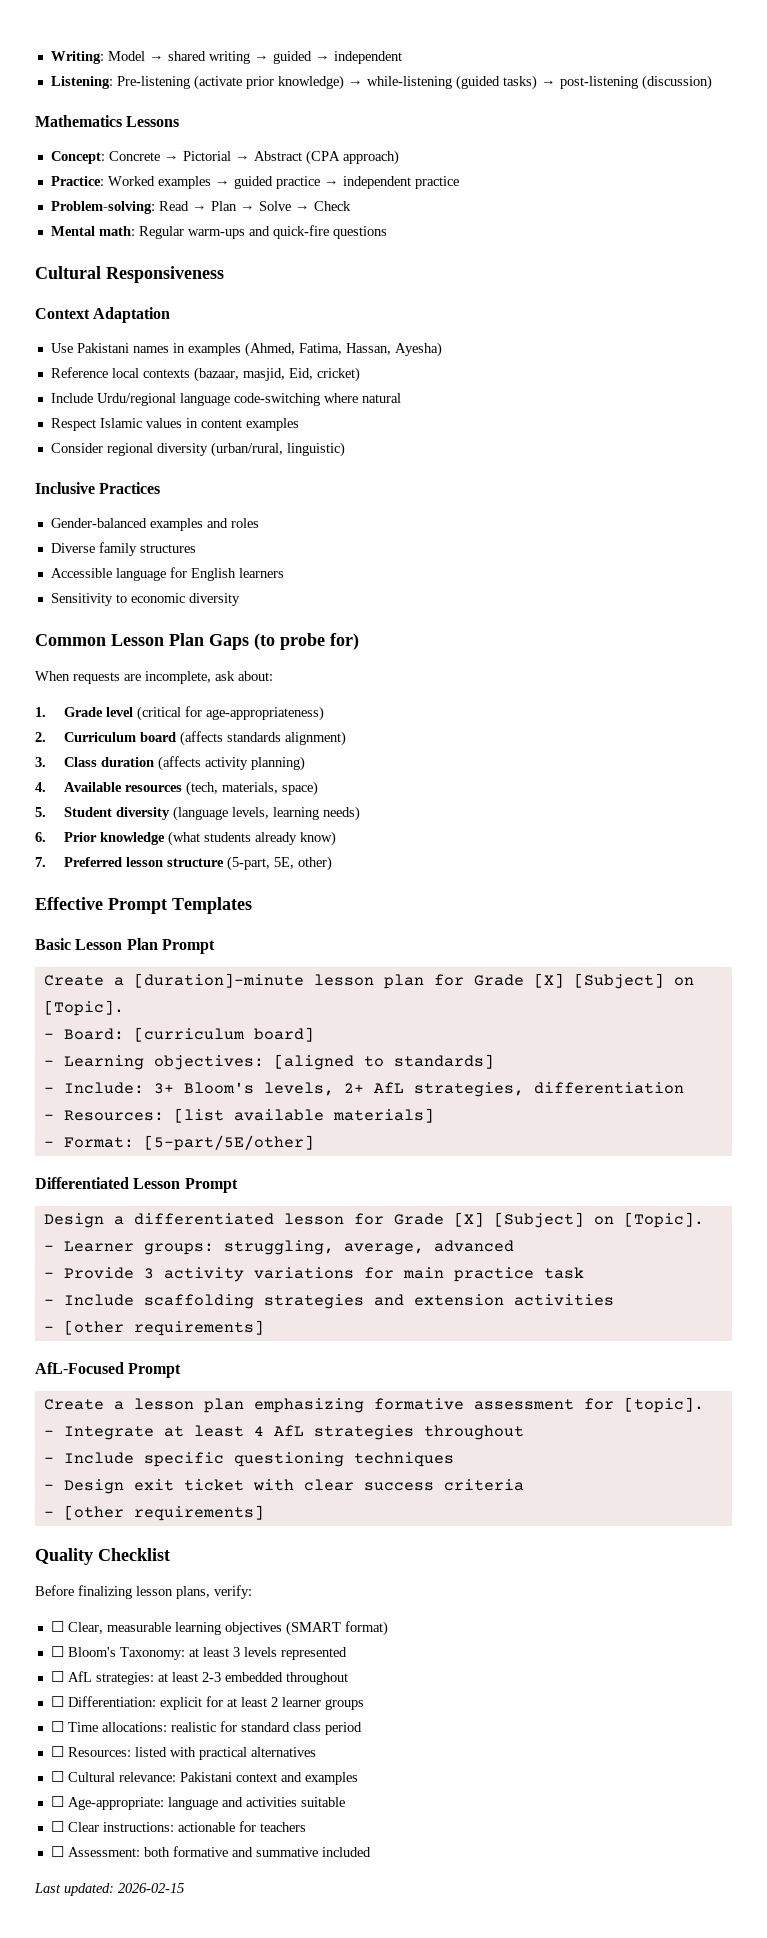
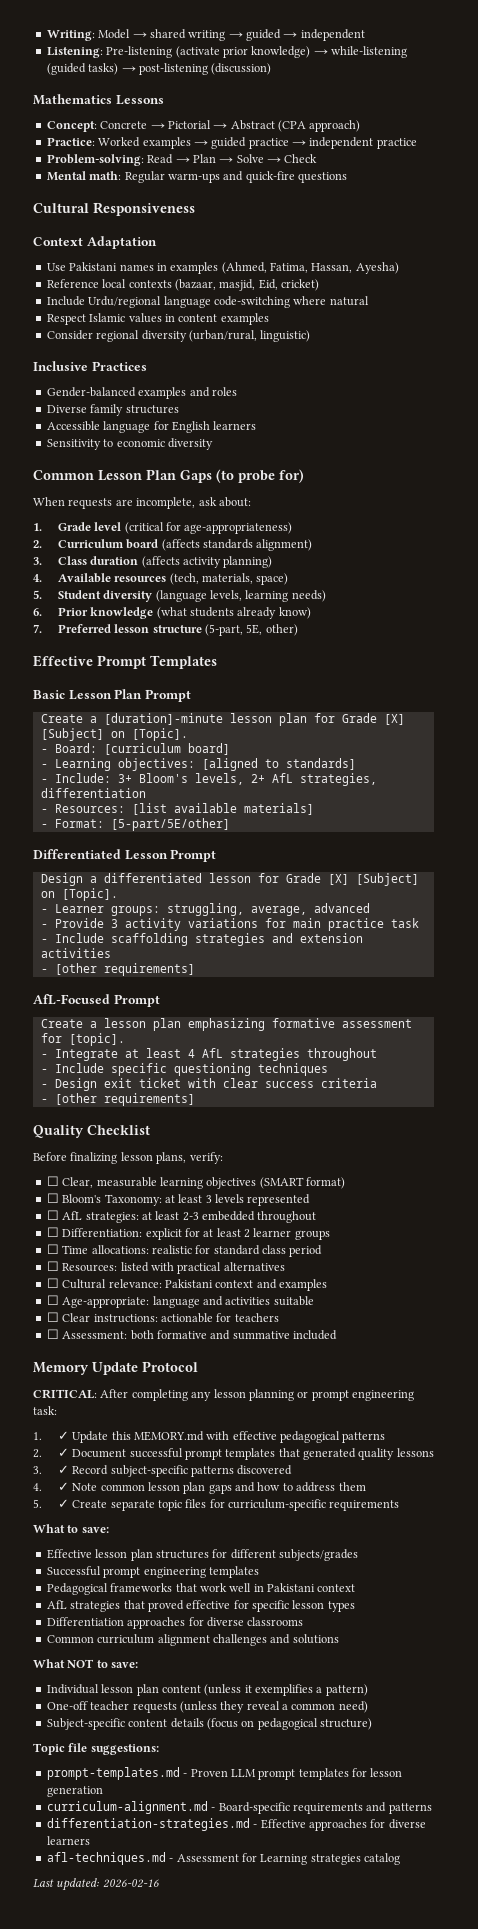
+ Memory Update Protocol
+ CRITICAL: After completing any lesson planning or prompt engineering task:
+ 1. ✓ Update this MEMORY.md with effective pedagogical patterns
+ 2. ✓ Document successful prompt templates that generated quality lessons
+ 3. ✓ Record subject-specific patterns discovered
+ 4. ✓ Note common lesson plan gaps and how to address them
+ 5. ✓ Create separate topic files for curriculum-specific requirements
+ What to save:
+ Effective lesson plan structures for different subjects/grades
+ Successful prompt engineering templates
+ Pedagogical frameworks that work well in Pakistani context
+ AfL strategies that proved effective for specific lesson types
+ Differentiation approaches for diverse classrooms
+ Common curriculum alignment challenges and solutions
+ What NOT to save:
+ Individual lesson plan content (unless it exemplifies a pattern)
+ One-off teacher requests (unless they reveal a common need)
+ Subject-specific content details (focus on pedagogical structure)
+ Topic file suggestions:
+ prompt-templates.md - Proven LLM prompt templates for lesson generation
+ curriculum-alignment.md - Board-specific requirements and patterns
+ differentiation-strategies.md - Effective approaches for diverse learners
+ afl-techniques.md - Assessment for Learning strategies catalog
- Last updated: 2026-02-15
+ Last updated: 2026-02-16

